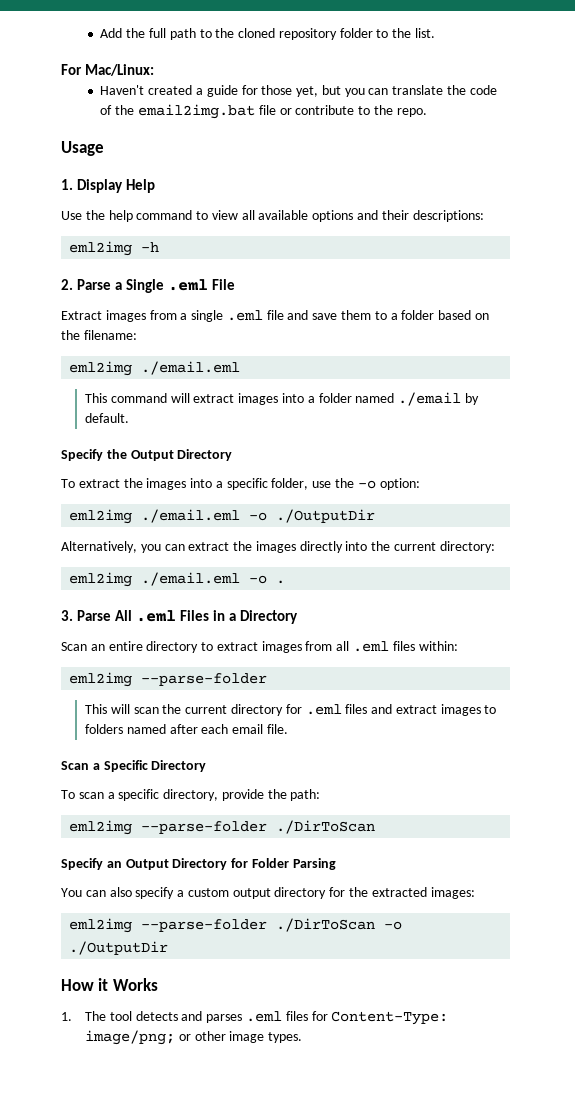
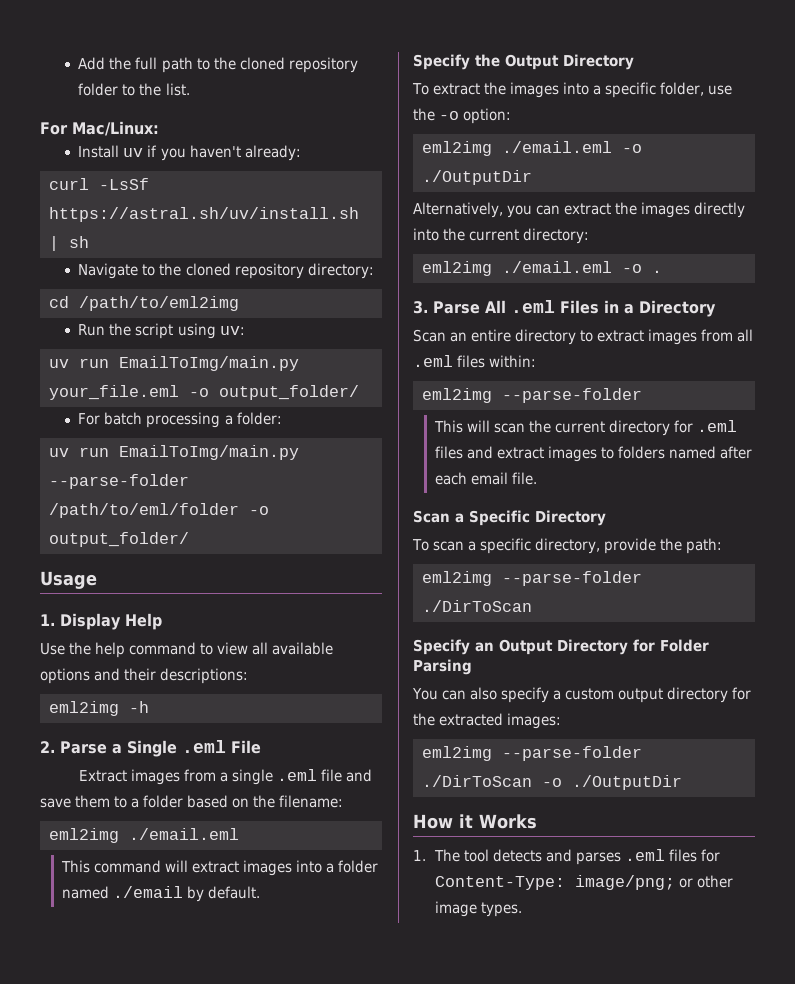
- Haven't created a guide for those yet, but you can translate the code of the email2img.bat file or contribute to the repo.
+ Install uv if you haven't already:
+ curl -LsSf https://astral.sh/uv/install.sh | sh
+ Navigate to the cloned repository directory:
+ cd /path/to/eml2img
+ Run the script using uv:
+ uv run EmailToImg/main.py your_file.eml -o output_folder/
+ For batch processing a folder:
+ uv run EmailToImg/main.py --parse-folder /path/to/eml/folder -o output_folder/

